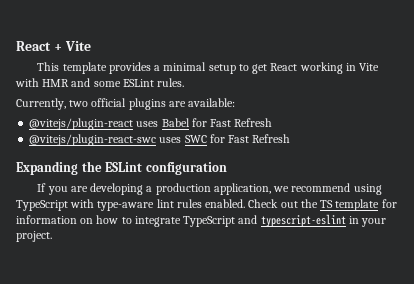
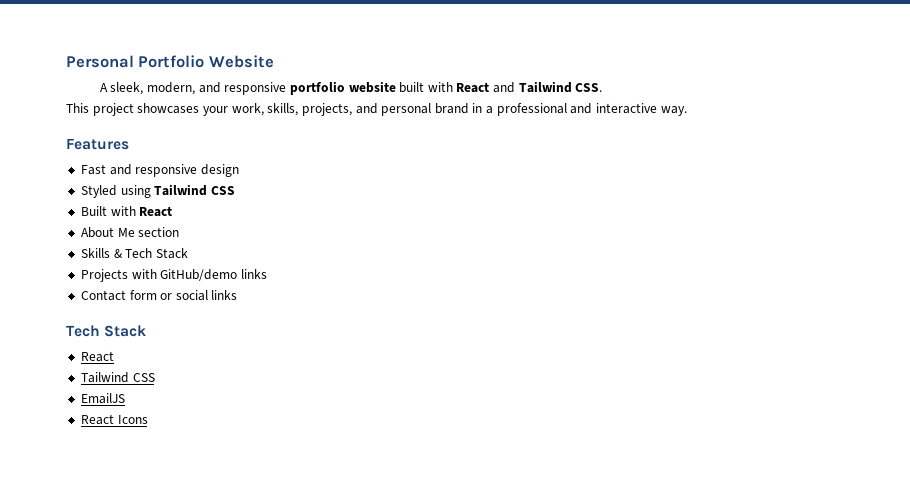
- React + Vite
- This template provides a minimal setup to get React working in Vite with HMR and some ESLint rules.
- Currently, two official plugins are available:
- @vitejs/plugin-react uses Babel for Fast Refresh
- @vitejs/plugin-react-swc uses SWC for Fast Refresh
- Expanding the ESLint configuration
- If you are developing a production application, we recommend using TypeScript with type-aware lint rules enabled. Check out the TS template for information on how to integrate TypeScript and typescript-eslint in your project.
+ Personal Portfolio Website
+ A sleek, modern, and responsive portfolio website built with React and Tailwind CSS.
+ This project showcases your work, skills, projects, and personal brand in a professional and interactive way.
+ Features
+ Fast and responsive design
+ Styled using Tailwind CSS
+ Built with React
+ About Me section
+ Skills & Tech Stack
+ Projects with GitHub/demo links
+ Contact form or social links
+ Tech Stack
+ React
+ Tailwind CSS
+ EmailJS
+ React Icons

